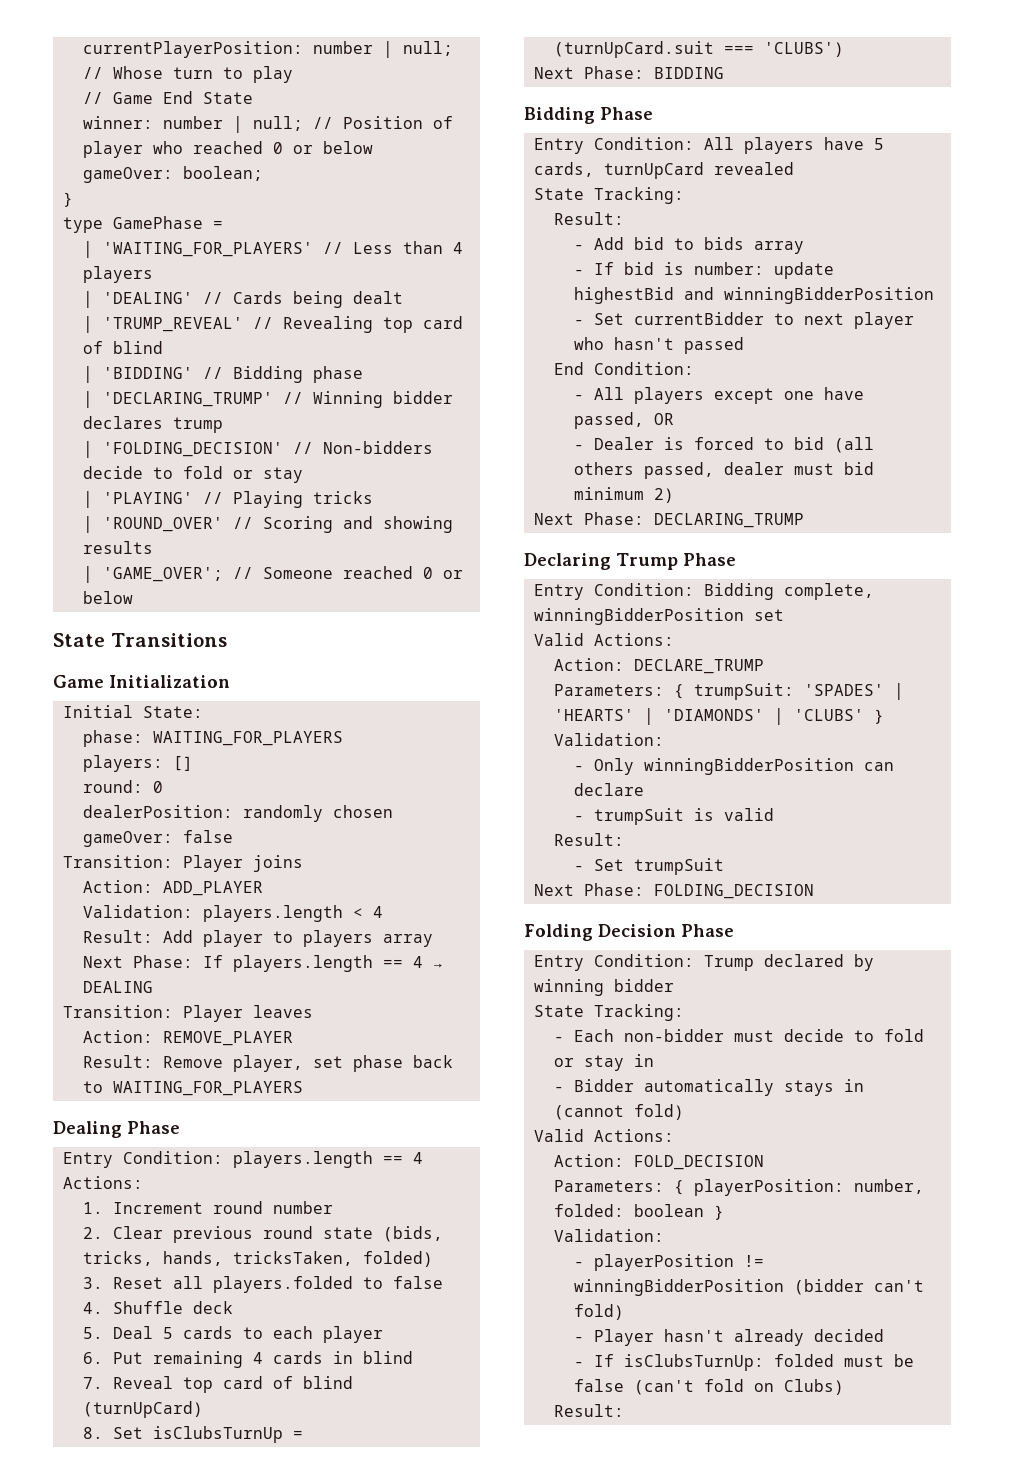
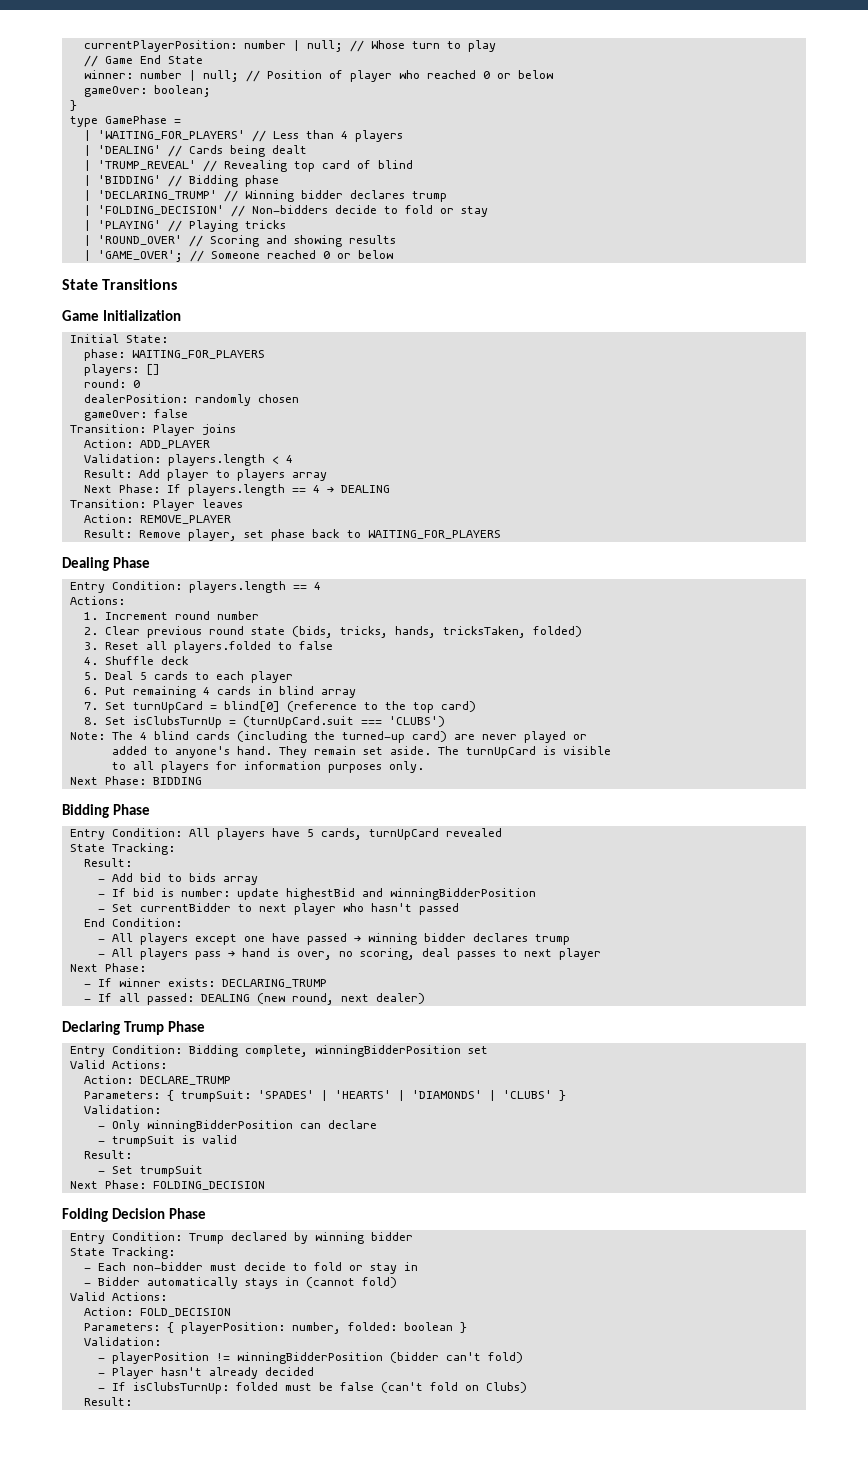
- 6. Put remaining 4 cards in blind
+ 6. Put remaining 4 cards in blind array
- 7. Reveal top card of blind (turnUpCard)
+ 7. Set turnUpCard = blind[0] (reference to the top card)
+ Note: The 4 blind cards (including the turned-up card) are never played or
+ added to anyone's hand. They remain set aside. The turnUpCard is visible
+ to all players for information purposes only.
- - All players except one have passed, OR
- - Dealer is forced to bid (all others passed, dealer must bid minimum 2)
- Next Phase: DECLARING_TRUMP
+ - All players except one have passed → winning bidder declares trump
+ - All players pass → hand is over, no scoring, deal passes to next player
+ Next Phase:
+ - If winner exists: DECLARING_TRUMP
+ - If all passed: DEALING (new round, next dealer)

